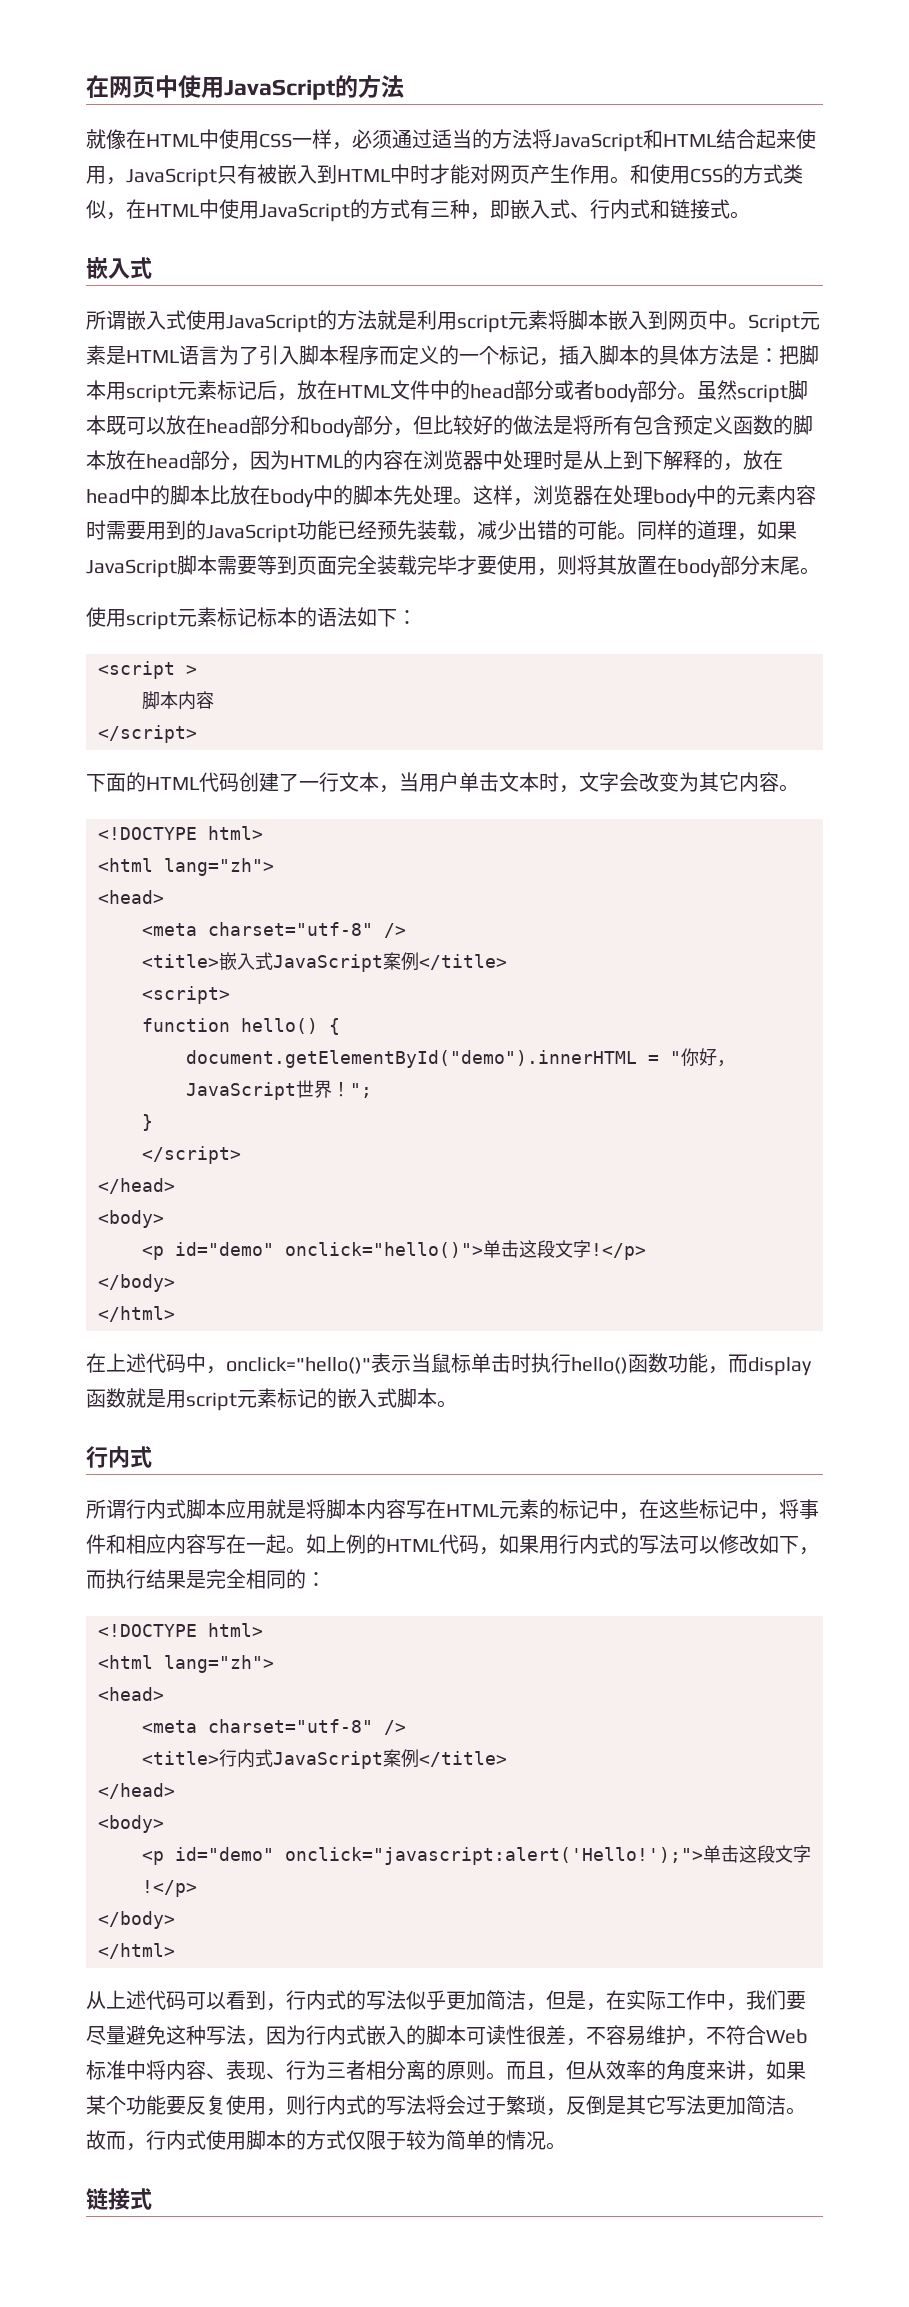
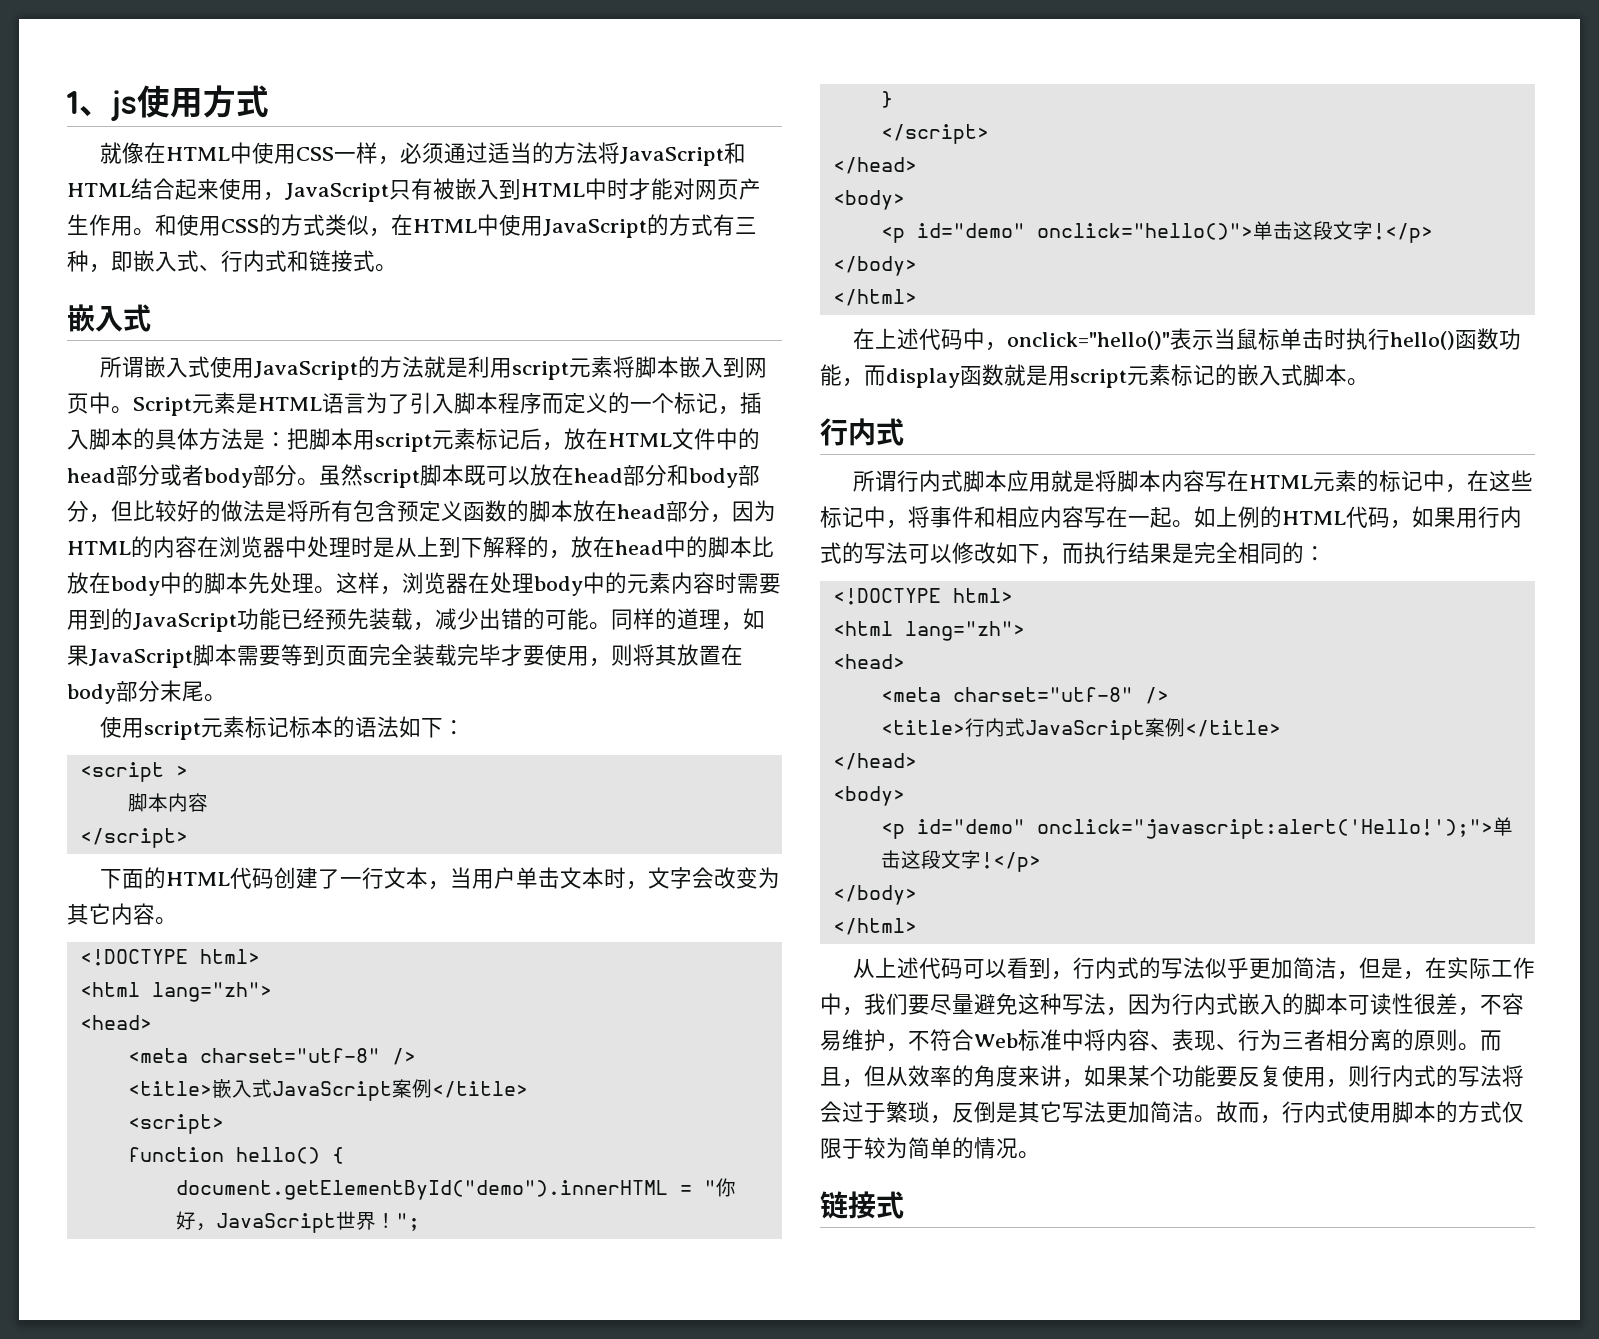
- 在网页中使用JavaScript的方法
+ 1、js使用方式

